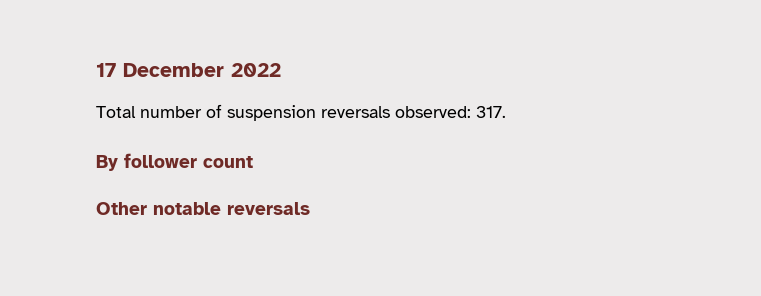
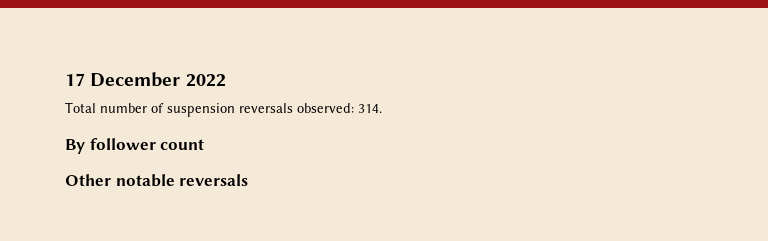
- Total number of suspension reversals observed: 317.
+ Total number of suspension reversals observed: 314.

